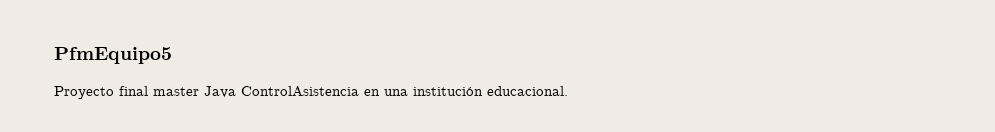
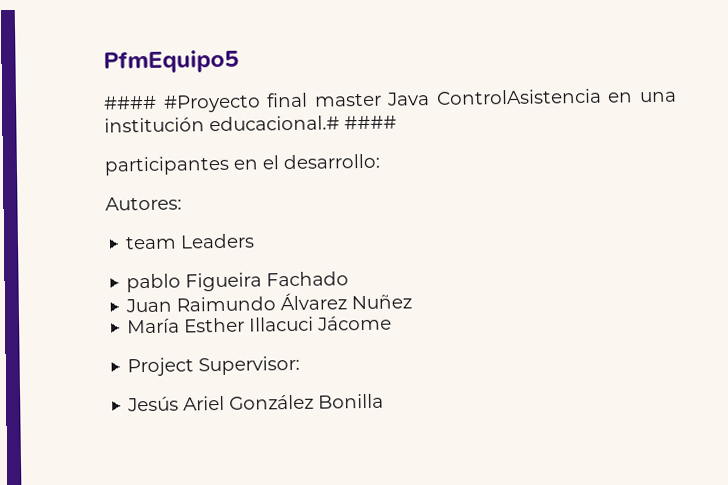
- Proyecto final master Java ControlAsistencia en una institución educacional.
+ #### #Proyecto final master Java ControlAsistencia en una institución educacional.# ####
+ participantes en el desarrollo:
+ Autores:
+ team Leaders
+ pablo Figueira Fachado
+ Juan Raimundo Álvarez Nuñez
+ María Esther Illacuci Jácome
+ Project Supervisor:
+ Jesús Ariel González Bonilla

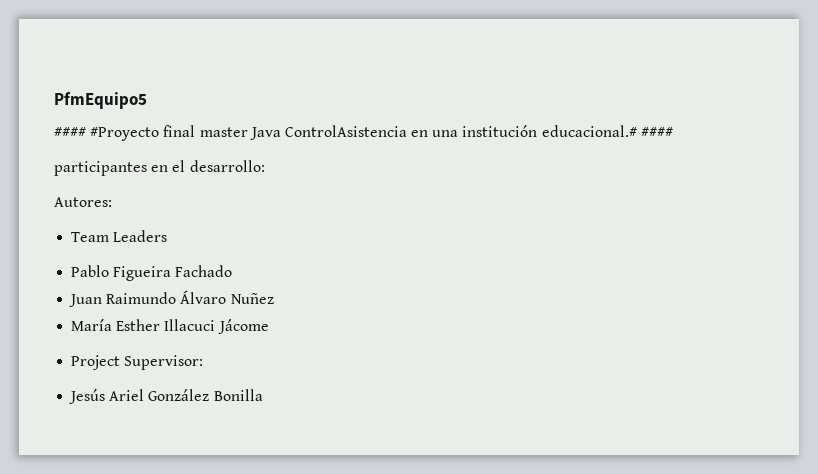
- team Leaders
+ Team Leaders
- pablo Figueira Fachado
+ Pablo Figueira Fachado
- Juan Raimundo Álvarez Nuñez
+ Juan Raimundo Álvaro Nuñez

